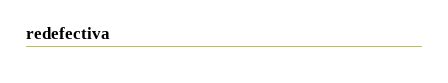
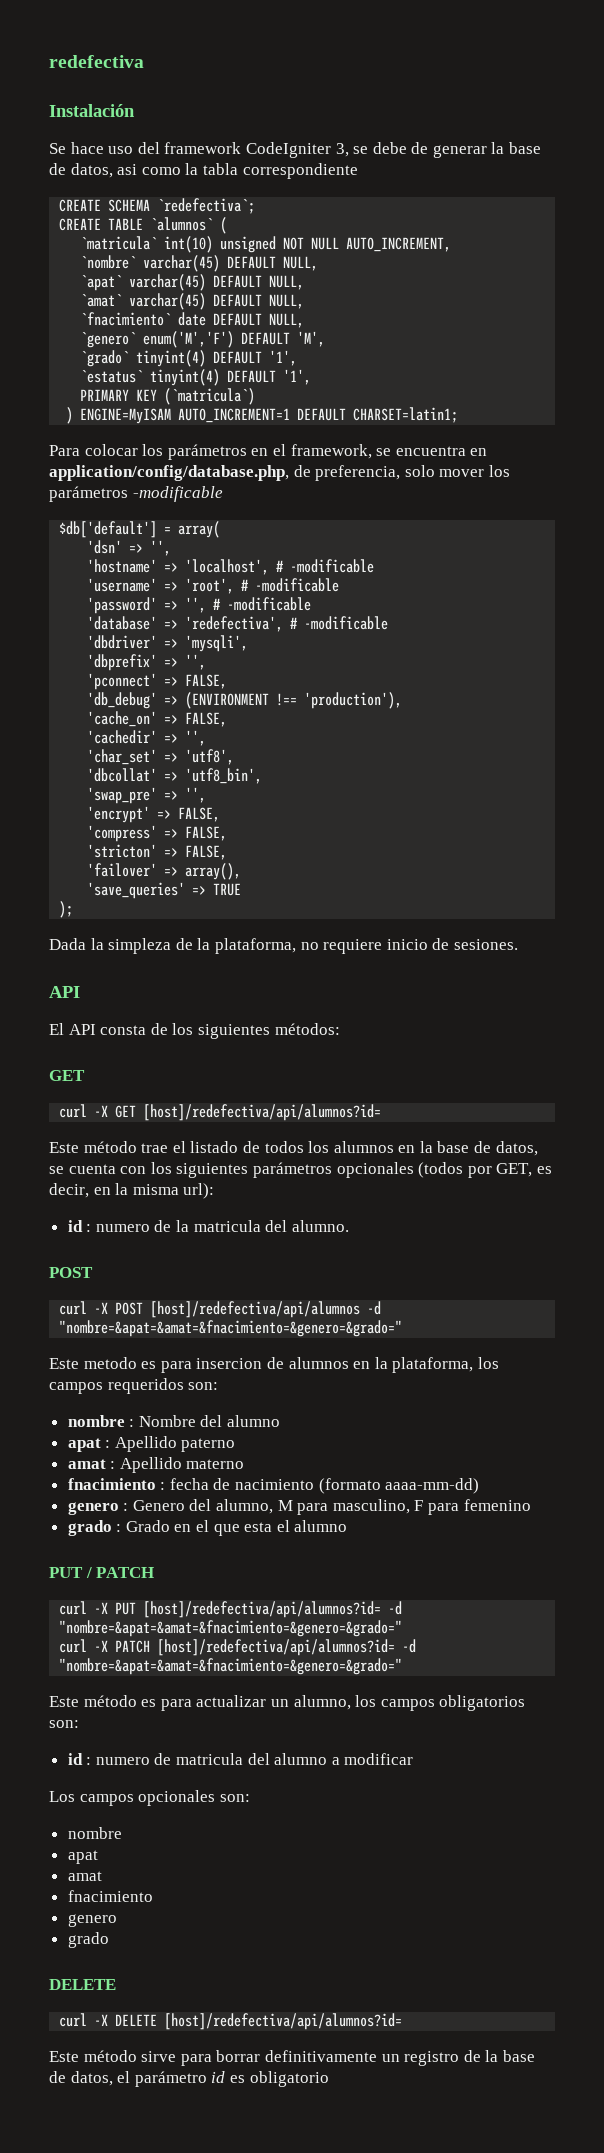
+ Instalación
+ Se hace uso del framework CodeIgniter 3, se debe de generar la base de datos, asi como la tabla correspondiente
+ CREATE SCHEMA `redefectiva`;
+ CREATE TABLE `alumnos` (
+ `matricula` int(10) unsigned NOT NULL AUTO_INCREMENT,
+ `nombre` varchar(45) DEFAULT NULL,
+ `apat` varchar(45) DEFAULT NULL,
+ `amat` varchar(45) DEFAULT NULL,
+ `fnacimiento` date DEFAULT NULL,
+ `genero` enum('M','F') DEFAULT 'M',
+ `grado` tinyint(4) DEFAULT '1',
+ `estatus` tinyint(4) DEFAULT '1',
+ PRIMARY KEY (`matricula`)
+ ) ENGINE=MyISAM AUTO_INCREMENT=1 DEFAULT CHARSET=latin1;
+ Para colocar los parámetros en el framework, se encuentra en application/config/database.php, de preferencia, solo mover los parámetros -modificable
+ $db['default'] = array(
+ 'dsn' => '',
+ 'hostname' => 'localhost', # -modificable
+ 'username' => 'root', # -modificable
+ 'password' => '', # -modificable
+ 'database' => 'redefectiva', # -modificable
+ 'dbdriver' => 'mysqli',
+ 'dbprefix' => '',
+ 'pconnect' => FALSE,
+ 'db_debug' => (ENVIRONMENT !== 'production'),
+ 'cache_on' => FALSE,
+ 'cachedir' => '',
+ 'char_set' => 'utf8',
+ 'dbcollat' => 'utf8_bin',
+ 'swap_pre' => '',
+ 'encrypt' => FALSE,
+ 'compress' => FALSE,
+ 'stricton' => FALSE,
+ 'failover' => array(),
+ 'save_queries' => TRUE
+ );
+ Dada la simpleza de la plataforma, no requiere inicio de sesiones.
+ API
+ El API consta de los siguientes métodos:
+ GET
+ curl -X GET [host]/redefectiva/api/alumnos?id=
+ Este método trae el listado de todos los alumnos en la base de datos, se cuenta con los siguientes parámetros opcionales (todos por GET, es decir, en la misma url):
+ id : numero de la matricula del alumno.
+ POST
+ curl -X POST [host]/redefectiva/api/alumnos -d "nombre=&apat=&amat=&fnacimiento=&genero=&grado="
+ Este metodo es para insercion de alumnos en la plataforma, los campos requeridos son:
+ nombre : Nombre del alumno
+ apat : Apellido paterno
+ amat : Apellido materno
+ fnacimiento : fecha de nacimiento (formato aaaa-mm-dd)
+ genero : Genero del alumno, M para masculino, F para femenino
+ grado : Grado en el que esta el alumno
+ PUT / PATCH
+ curl -X PUT [host]/redefectiva/api/alumnos?id= -d "nombre=&apat=&amat=&fnacimiento=&genero=&grado="
+ curl -X PATCH [host]/redefectiva/api/alumnos?id= -d "nombre=&apat=&amat=&fnacimiento=&genero=&grado="
+ Este método es para actualizar un alumno, los campos obligatorios son:
+ id : numero de matricula del alumno a modificar
+ Los campos opcionales son:
+ nombre
+ apat
+ amat
+ fnacimiento
+ genero
+ grado
+ DELETE
+ curl -X DELETE [host]/redefectiva/api/alumnos?id=
+ Este método sirve para borrar definitivamente un registro de la base de datos, el parámetro id es obligatorio

